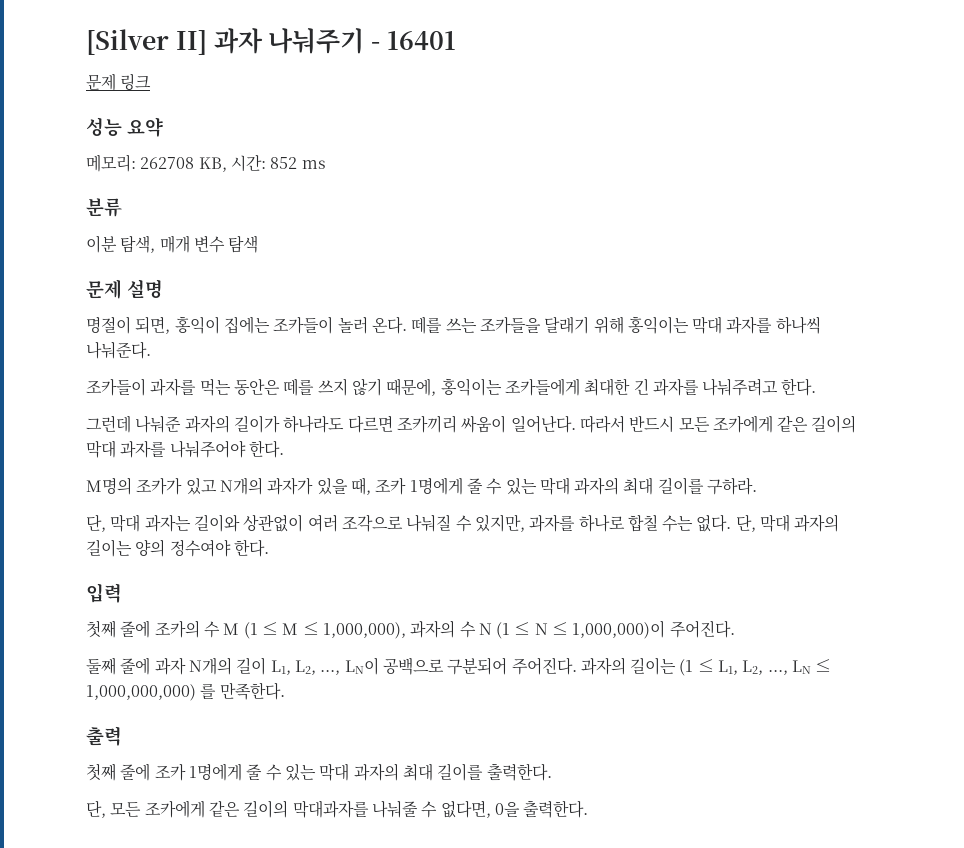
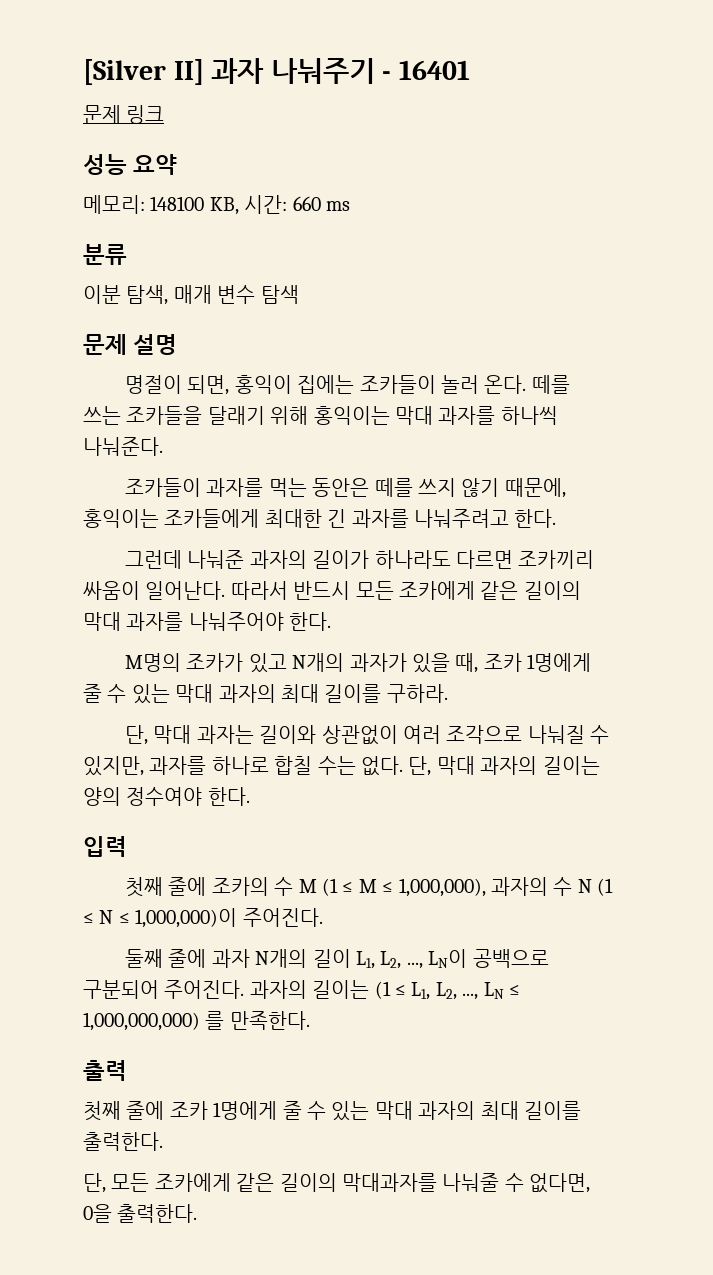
- 메모리: 262708 KB, 시간: 852 ms
+ 메모리: 148100 KB, 시간: 660 ms

